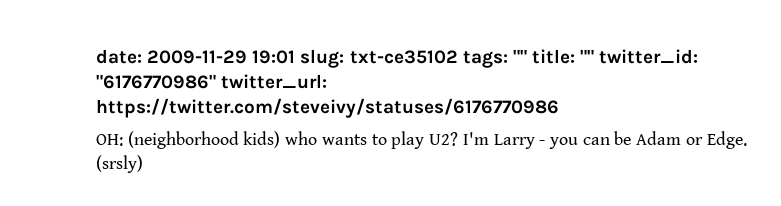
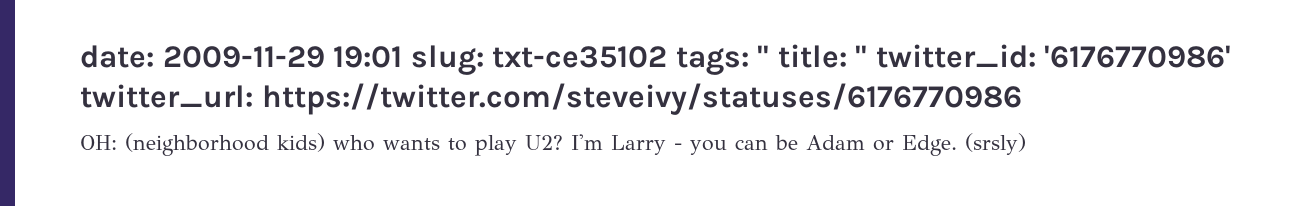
- date: 2009-11-29 19:01 slug: txt-ce35102 tags: "" title: "" twitter_id: "6176770986" twitter_url: https://twitter.com/steveivy/statuses/6176770986
+ date: 2009-11-29 19:01 slug: txt-ce35102 tags: '' title: '' twitter_id: '6176770986' twitter_url: https://twitter.com/steveivy/statuses/6176770986

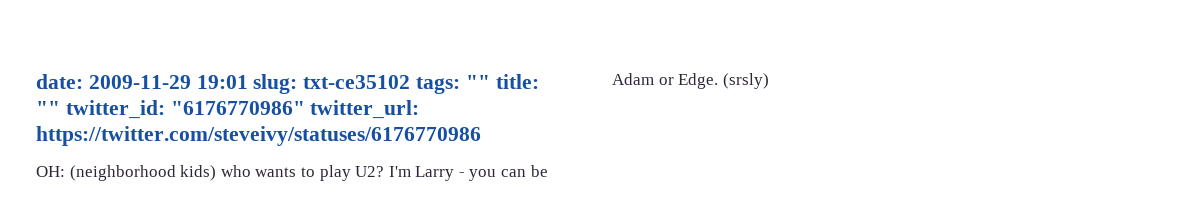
- date: 2009-11-29 19:01 slug: txt-ce35102 tags: '' title: '' twitter_id: '6176770986' twitter_url: https://twitter.com/steveivy/statuses/6176770986
+ date: 2009-11-29 19:01 slug: txt-ce35102 tags: "" title: "" twitter_id: "6176770986" twitter_url: https://twitter.com/steveivy/statuses/6176770986

